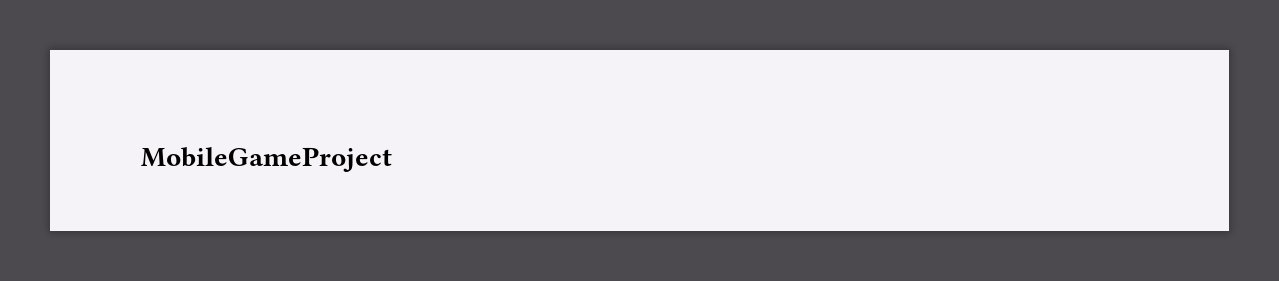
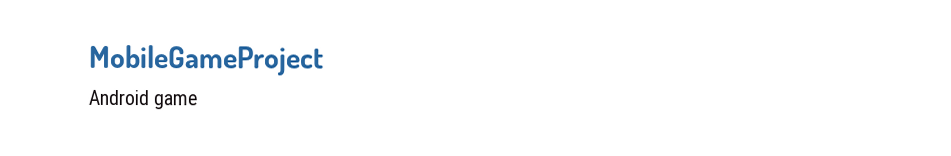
+ Android game

